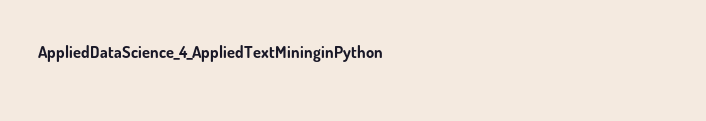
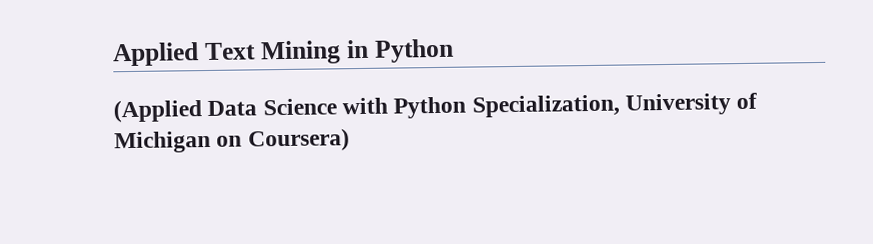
- AppliedDataScience_4_AppliedTextMininginPython
+ Applied Text Mining in Python
+ (Applied Data Science with Python Specialization, University of Michigan on Coursera)

